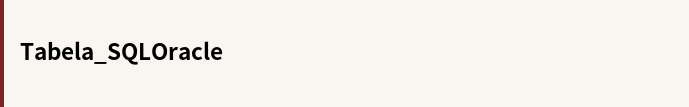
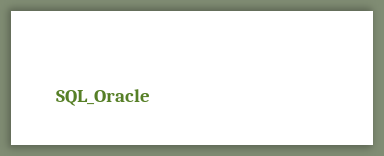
- Tabela_SQLOracle
+ SQL_Oracle

